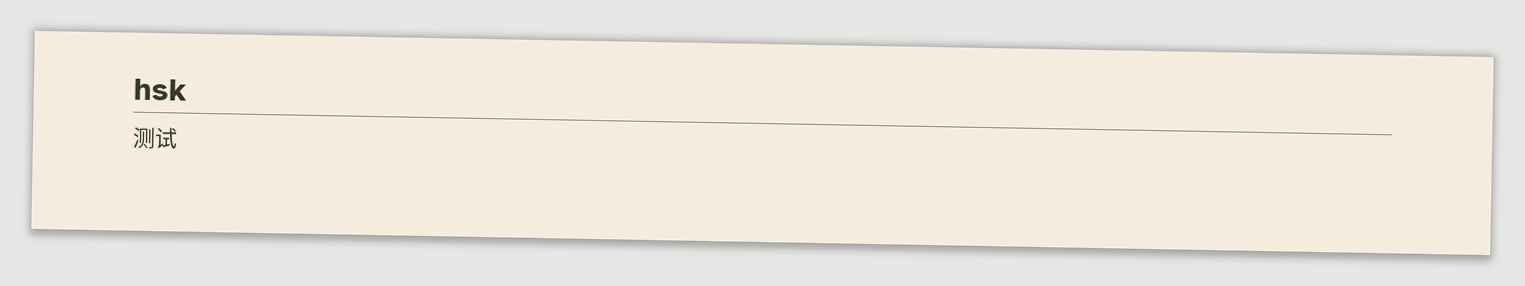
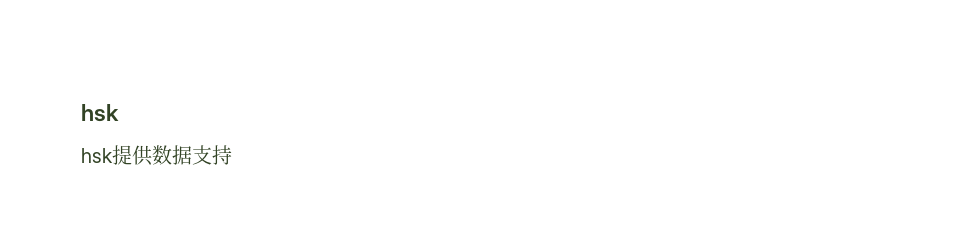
- 测试
+ hsk提供数据支持

